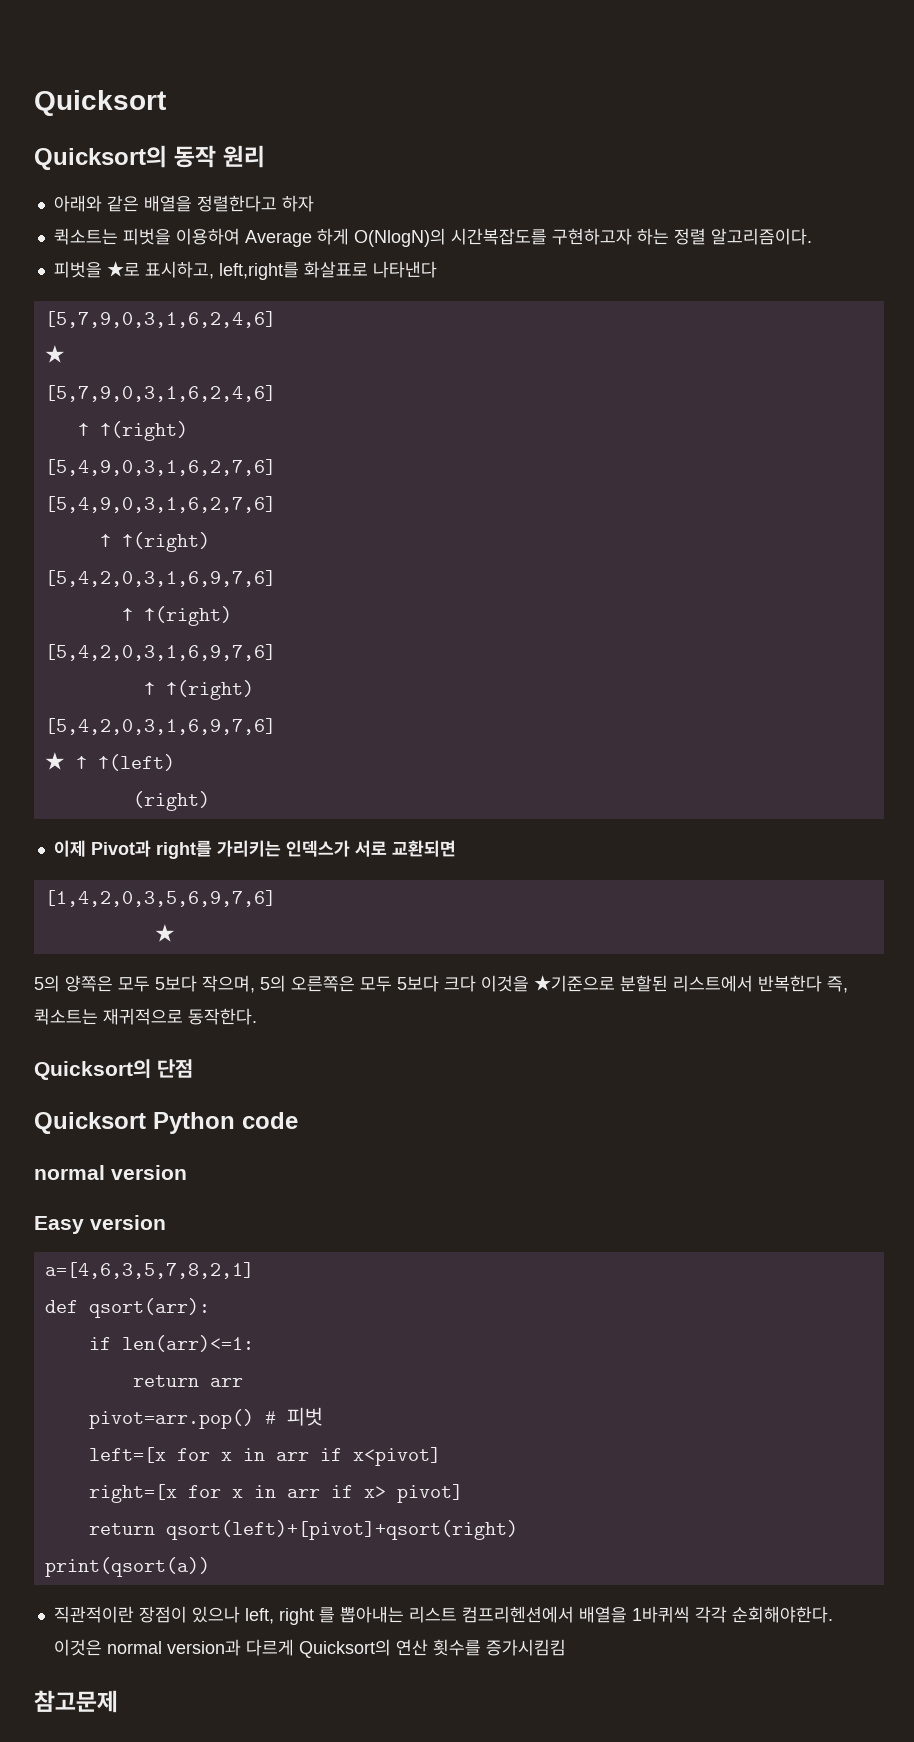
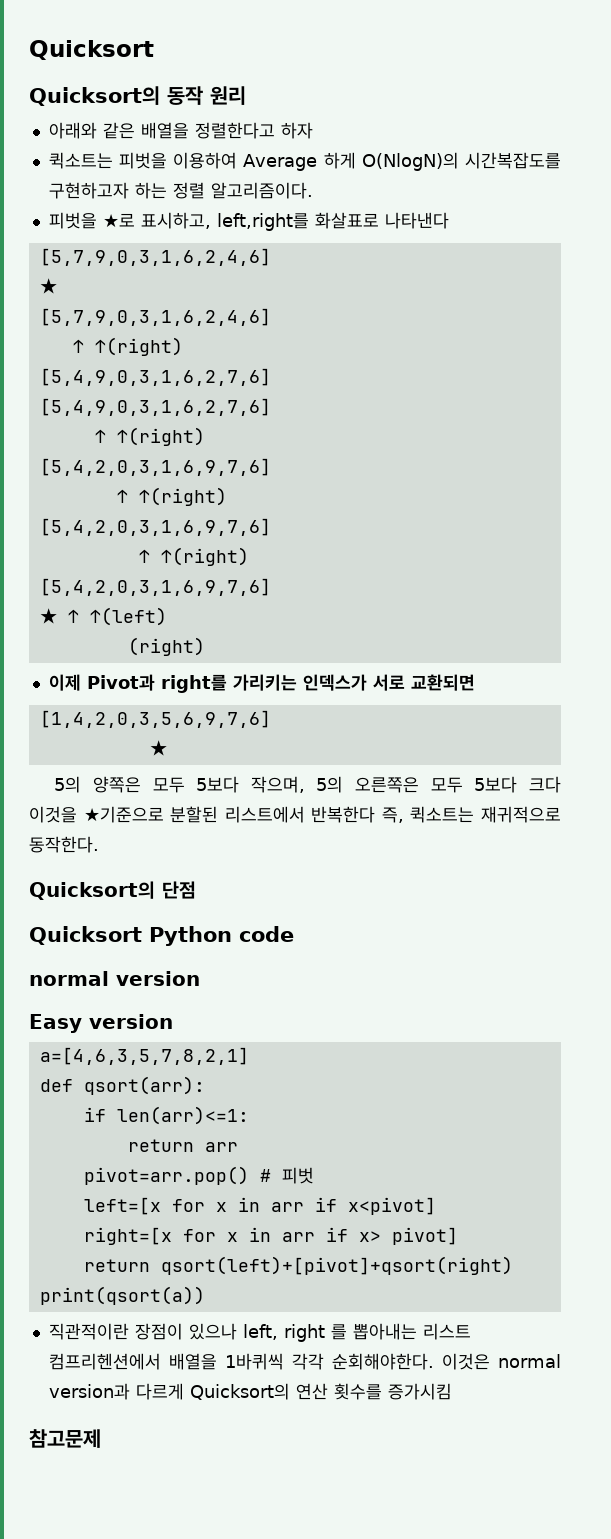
- 이것은 normal version과 다르게 Quicksort의 연산 횟수를 증가시킴킴
+ 이것은 normal version과 다르게 Quicksort의 연산 횟수를 증가시킴

